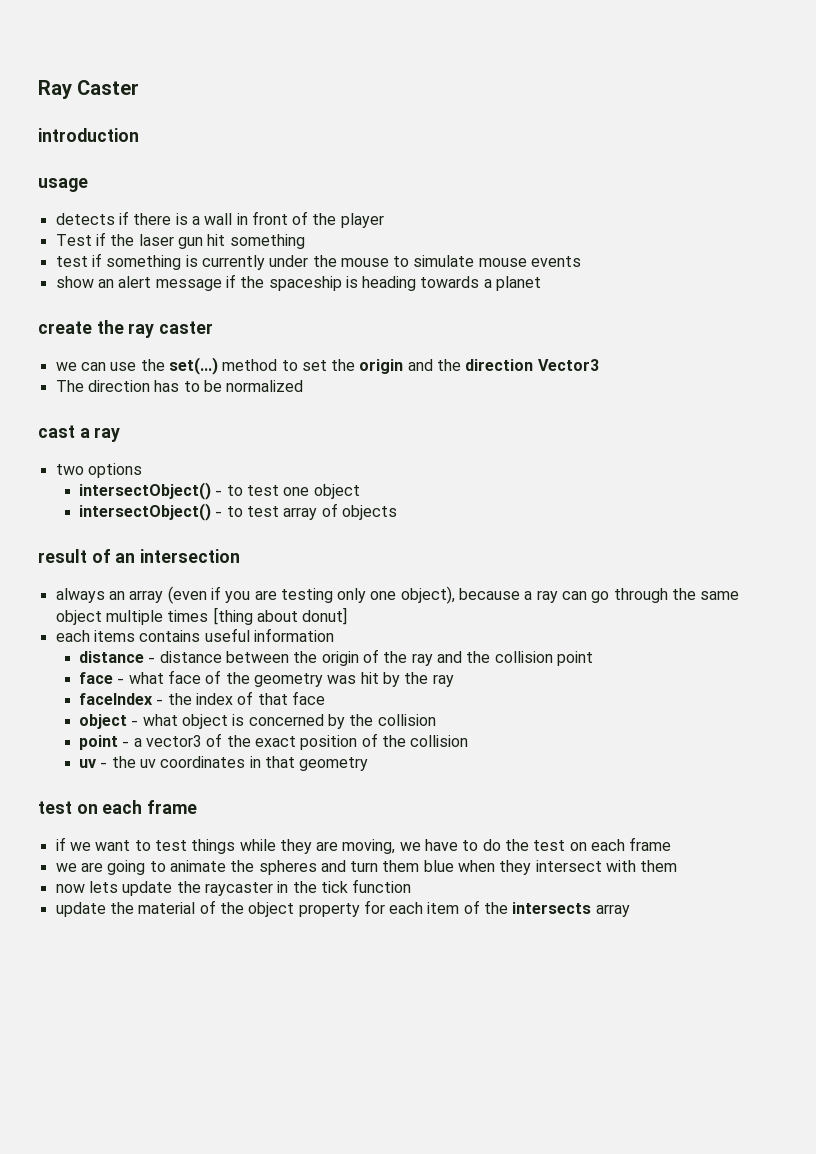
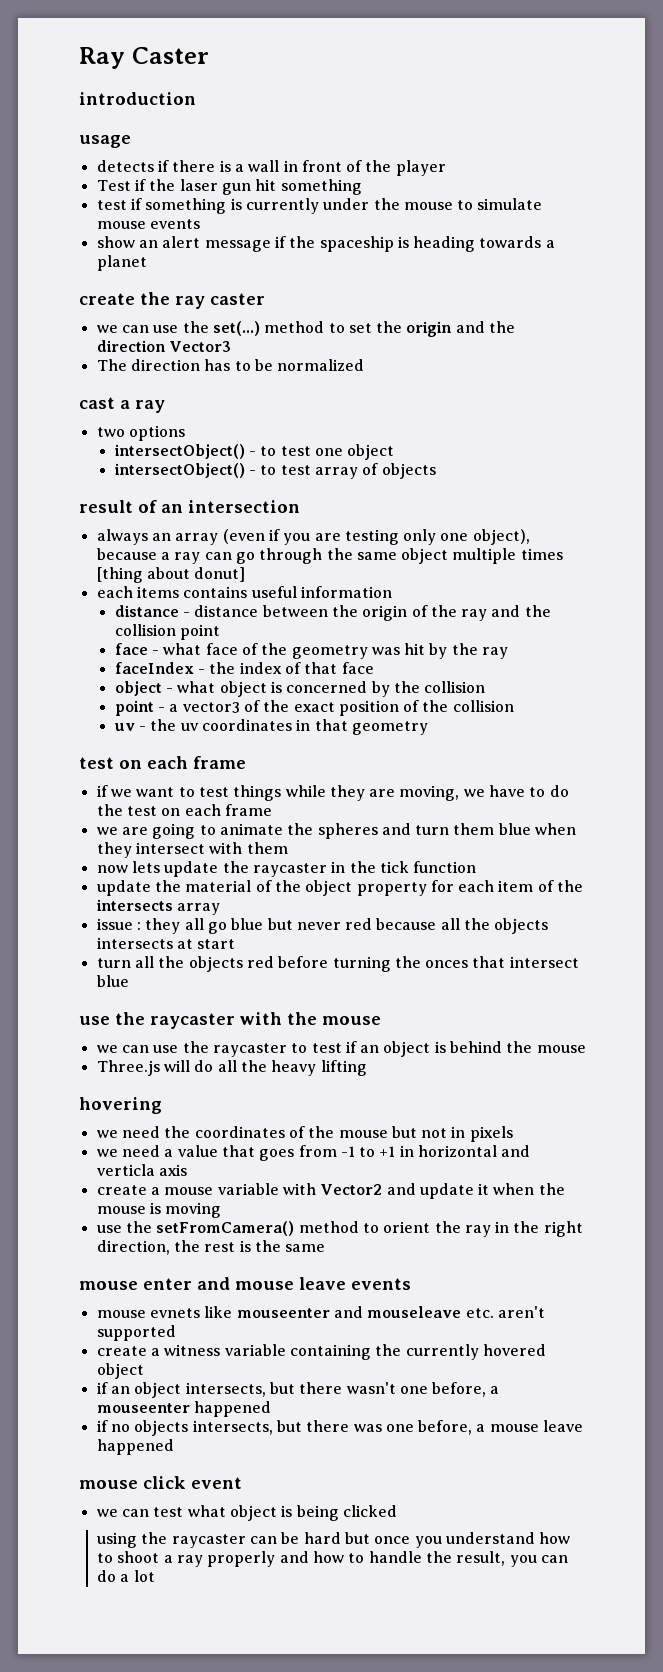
+ issue : they all go blue but never red because all the objects intersects at start
+ turn all the objects red before turning the onces that intersect blue
+ use the raycaster with the mouse
+ we can use the raycaster to test if an object is behind the mouse
+ Three.js will do all the heavy lifting
+ hovering
+ we need the coordinates of the mouse but not in pixels
+ we need a value that goes from -1 to +1 in horizontal and verticla axis
+ create a mouse variable with Vector2 and update it when the mouse is moving
+ use the setFromCamera() method to orient the ray in the right direction, the rest is the same
+ mouse enter and mouse leave events
+ mouse evnets like mouseenter and mouseleave etc. aren't supported
+ create a witness variable containing the currently hovered object
+ if an object intersects, but there wasn't one before, a mouseenter happened
+ if no objects intersects, but there was one before, a mouse leave happened
+ mouse click event
+ we can test what object is being clicked
+ using the raycaster can be hard but once you understand how to shoot a ray properly and how to handle the result, you can do a lot

